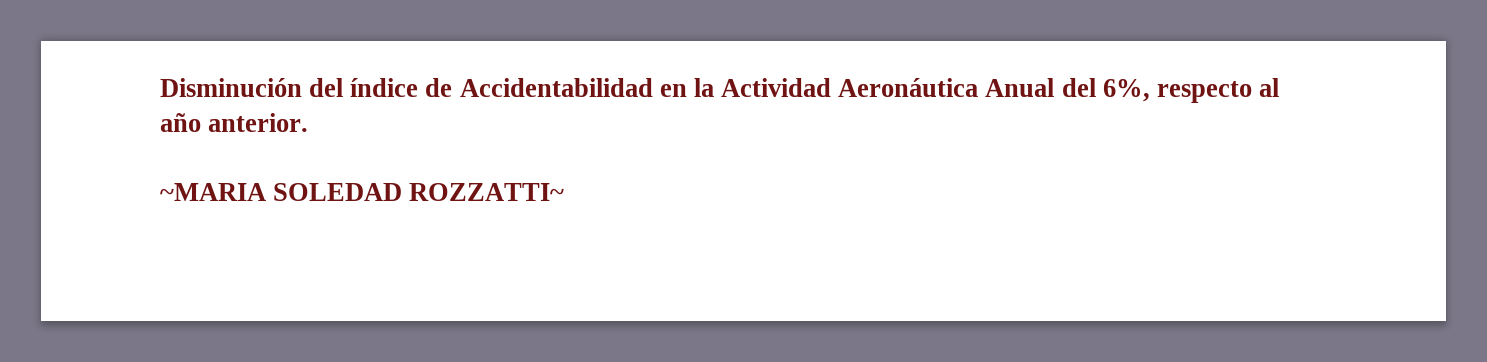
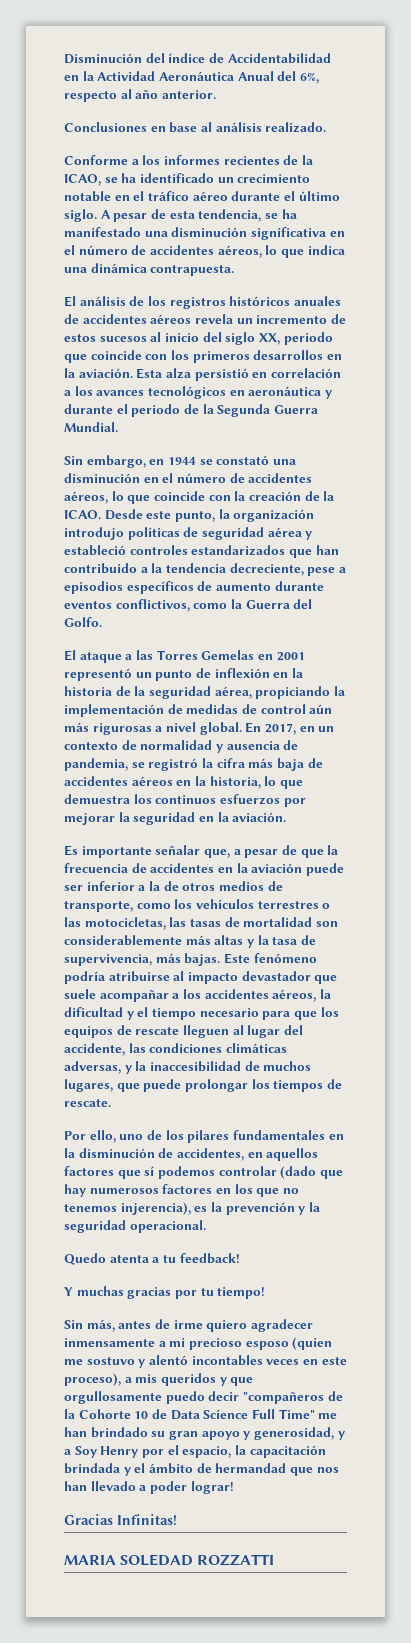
- ~MARIA SOLEDAD ROZZATTI~
+ Conclusiones en base al análisis realizado.
+ Conforme a los informes recientes de la ICAO, se ha identificado un crecimiento notable en el tráfico aéreo durante el último siglo. A pesar de esta tendencia, se ha manifestado una disminución significativa en el número de accidentes aéreos, lo que indica una dinámica contrapuesta.
+ El análisis de los registros históricos anuales de accidentes aéreos revela un incremento de estos sucesos al inicio del siglo XX, periodo que coincide con los primeros desarrollos en la aviación. Esta alza persistió en correlación a los avances tecnológicos en aeronáutica y durante el periodo de la Segunda Guerra Mundial.
+ Sin embargo, en 1944 se constató una disminución en el número de accidentes aéreos, lo que coincide con la creación de la ICAO. Desde este punto, la organización introdujo políticas de seguridad aérea y estableció controles estandarizados que han contribuido a la tendencia decreciente, pese a episodios específicos de aumento durante eventos conflictivos, como la Guerra del Golfo.
+ El ataque a las Torres Gemelas en 2001 representó un punto de inflexión en la historia de la seguridad aérea, propiciando la implementación de medidas de control aún más rigurosas a nivel global. En 2017, en un contexto de normalidad y ausencia de pandemia, se registró la cifra más baja de accidentes aéreos en la historia, lo que demuestra los continuos esfuerzos por mejorar la seguridad en la aviación.
+ Es importante señalar que, a pesar de que la frecuencia de accidentes en la aviación puede ser inferior a la de otros medios de transporte, como los vehículos terrestres o las motocicletas, las tasas de mortalidad son considerablemente más altas y la tasa de supervivencia, más bajas. Este fenómeno podría atribuirse al impacto devastador que suele acompañar a los accidentes aéreos, la dificultad y el tiempo necesario para que los equipos de rescate lleguen al lugar del accidente, las condiciones climáticas adversas, y la inaccesibilidad de muchos lugares, que puede prolongar los tiempos de rescate.
+ Por ello, uno de los pilares fundamentales en la disminución de accidentes, en aquellos factores que sí podemos controlar (dado que hay numerosos factores en los que no tenemos injerencia), es la prevención y la seguridad operacional.
+ Quedo atenta a tu feedback!
+ Y muchas gracias por tu tiempo!
+ Sin más, antes de irme quiero agradecer inmensamente a mi precioso esposo (quien me sostuvo y alentó incontables veces en este proceso), a mis queridos y que orgullosamente puedo decir "compañeros de la Cohorte 10 de Data Science Full Time" me han brindado su gran apoyo y generosidad, y a Soy Henry por el espacio, la capacitación brindada y el ámbito de hermandad que nos han llevado a poder lograr!
+ Gracias Infinitas!
+ MARIA SOLEDAD ROZZATTI

